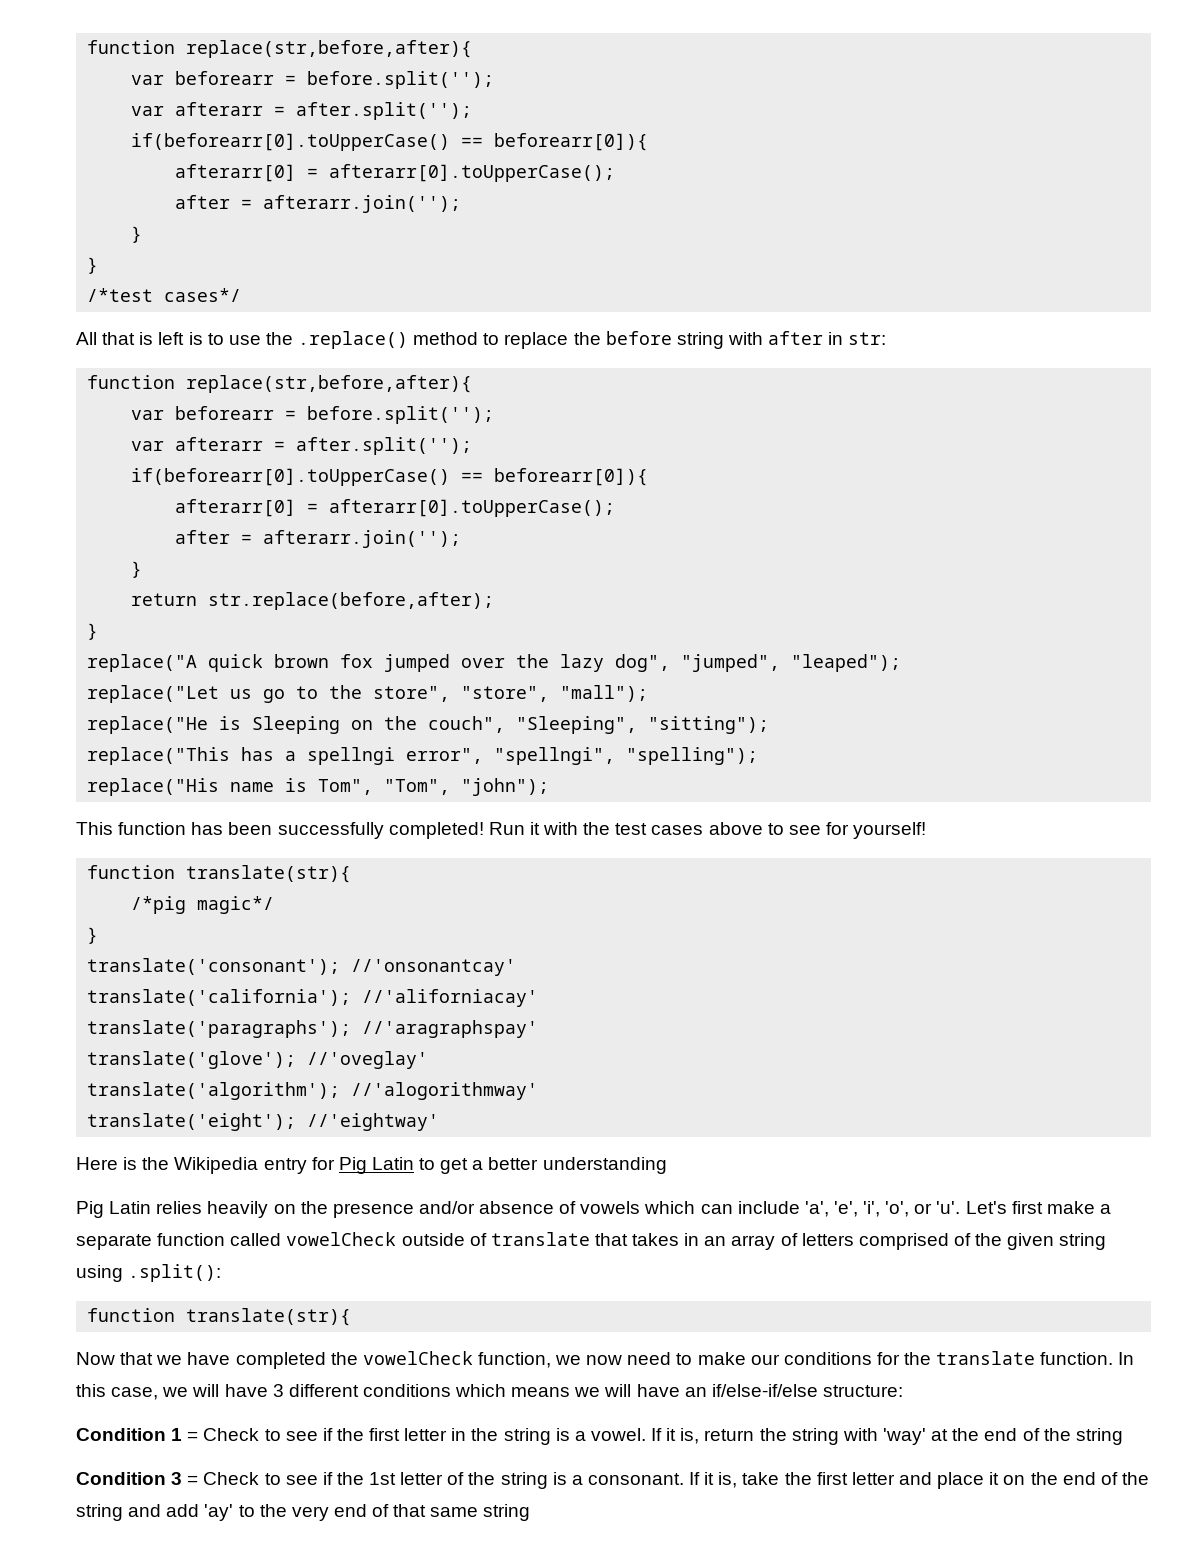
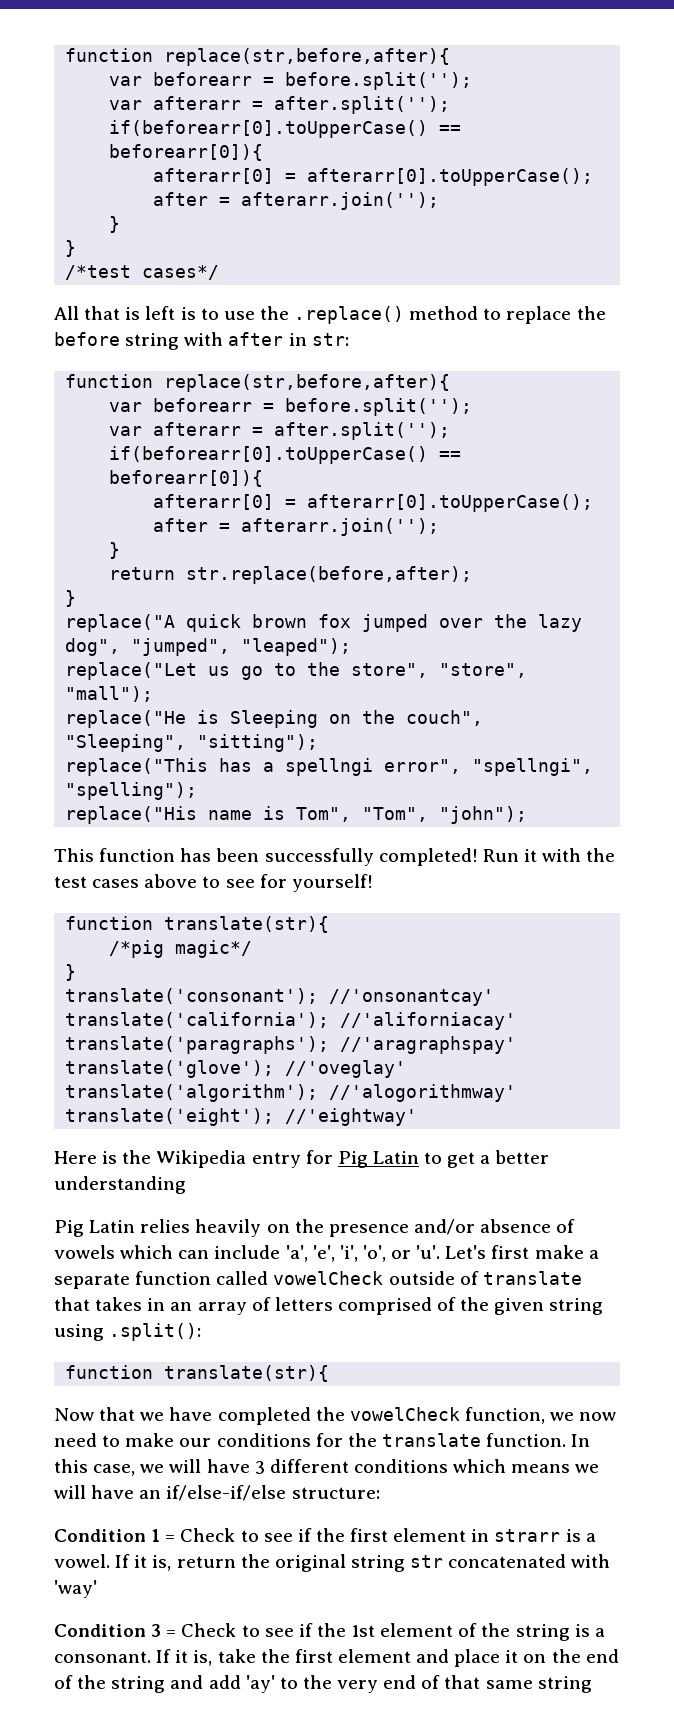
- Condition 1 = Check to see if the first letter in the string is a vowel.
+ Condition 1 = Check to see if the first element in strarr is a vowel.
- If it is, return the string with 'way' at the end of the string
+ If it is, return the original string str concatenated with 'way'
- Condition 3 = Check to see if the 1st letter of the string is a consonant.
+ Condition 3 = Check to see if the 1st element of the string is a consonant.
- If it is, take the first letter and place it on the end of the string and add 'ay' to the very end of that same string
+ If it is, take the first element and place it on the end of the string and add 'ay' to the very end of that same string

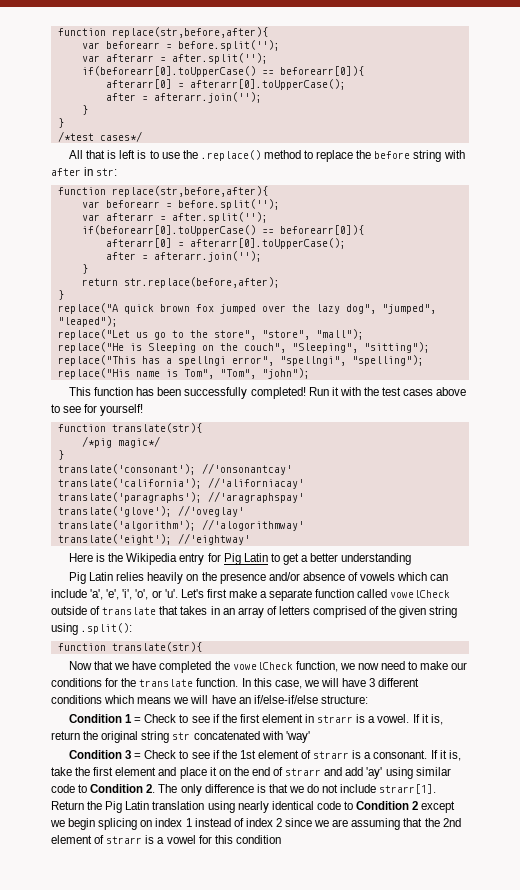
- Condition 3 = Check to see if the 1st element of the string is a consonant.
+ Condition 3 = Check to see if the 1st element of strarr is a consonant.
- If it is, take the first element and place it on the end of the string and add 'ay' to the very end of that same string
+ If it is, take the first element and place it on the end of strarr and add 'ay' using similar code to Condition 2. The only difference is that we do not include strarr[1]. Return the Pig Latin translation using nearly identical code to Condition 2 except we begin splicing on index 1 instead of index 2 since we are assuming that the 2nd element of strarr is a vowel for this condition

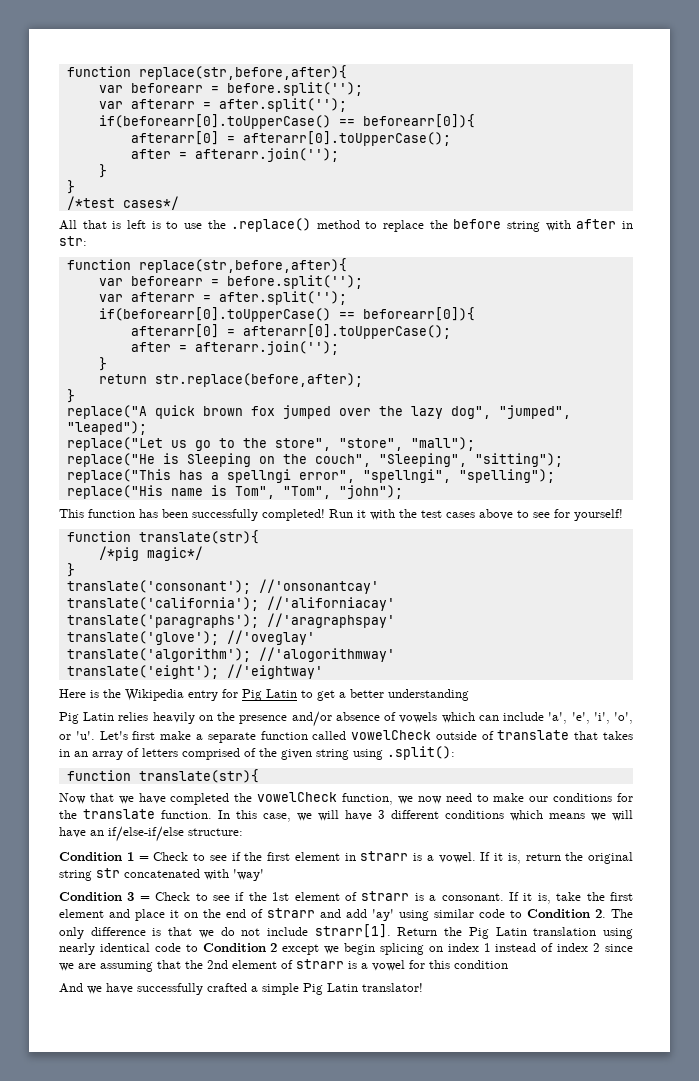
+ And we have successfully crafted a simple Pig Latin translator!

